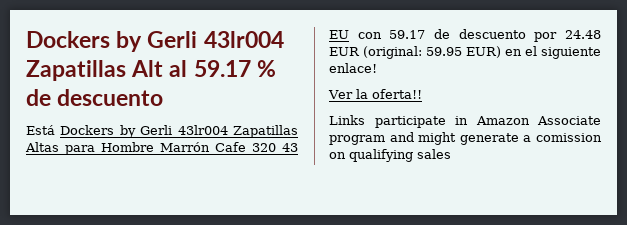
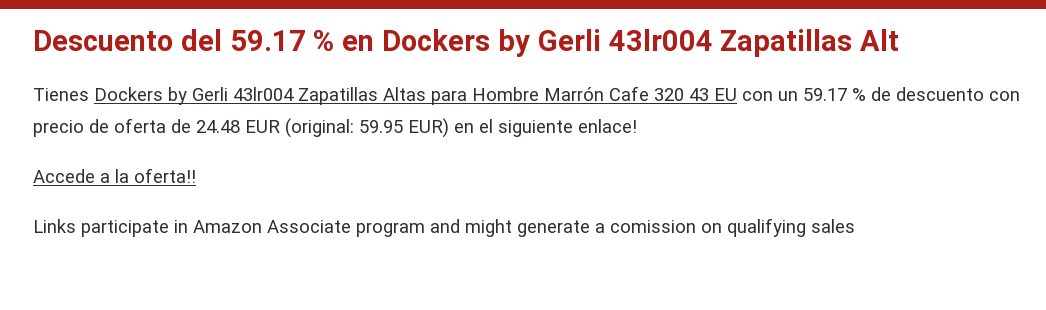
- Dockers by Gerli 43lr004 Zapatillas Alt al 59.17 % de descuento
- Está Dockers by Gerli 43lr004 Zapatillas Altas para Hombre Marrón Cafe 320 43 EU con 59.17 de descuento por 24.48 EUR (original: 59.95 EUR) en el siguiente enlace!
+ Descuento del 59.17 % en Dockers by Gerli 43lr004 Zapatillas Alt
+ Tienes Dockers by Gerli 43lr004 Zapatillas Altas para Hombre Marrón Cafe 320 43 EU con un 59.17 % de descuento con precio de oferta de 24.48 EUR (original: 59.95 EUR) en el siguiente enlace!
- Ver la oferta!!
+ Accede a la oferta!!

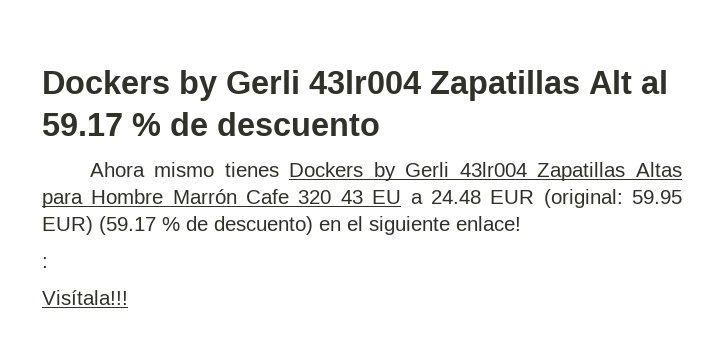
- Descuento del 59.17 % en Dockers by Gerli 43lr004 Zapatillas Alt
- Tienes Dockers by Gerli 43lr004 Zapatillas Altas para Hombre Marrón Cafe 320 43 EU con un 59.17 % de descuento con precio de oferta de 24.48 EUR (original: 59.95 EUR) en el siguiente enlace!
+ Dockers by Gerli 43lr004 Zapatillas Alt al 59.17 % de descuento
+ Ahora mismo tienes Dockers by Gerli 43lr004 Zapatillas Altas para Hombre Marrón Cafe 320 43 EU a 24.48 EUR (original: 59.95 EUR) (59.17 % de descuento) en el siguiente enlace!
- Accede a la oferta!!
- Links participate in Amazon Associate program and might generate a comission on qualifying sales
+ :
+ Visítala!!!

